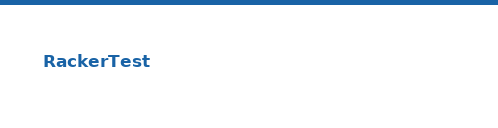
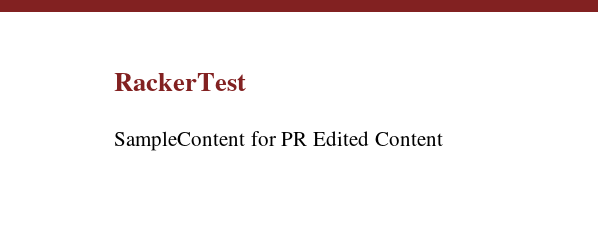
+ SampleContent for PR Edited Content

